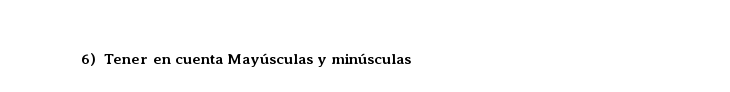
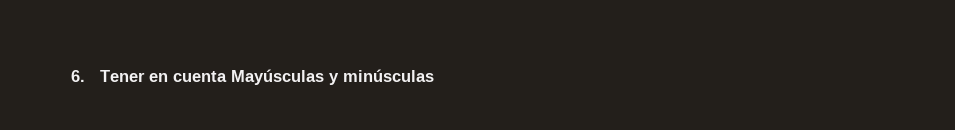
- 6) Tener en cuenta Mayúsculas y minúsculas
+ 6. Tener en cuenta Mayúsculas y minúsculas

